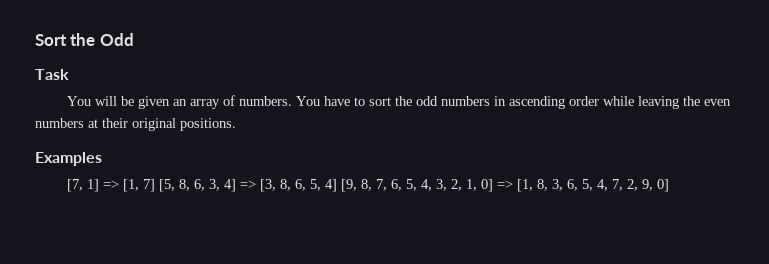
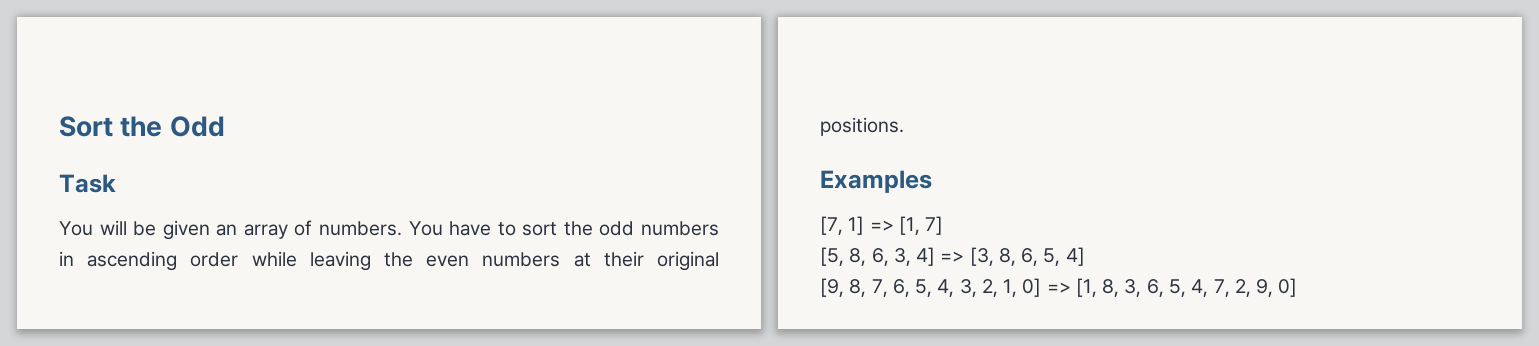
- [7, 1] => [1, 7] [5, 8, 6, 3, 4] => [3, 8, 6, 5, 4] [9, 8, 7, 6, 5, 4, 3, 2, 1, 0] => [1, 8, 3, 6, 5, 4, 7, 2, 9, 0]
+ [7, 1] => [1, 7]
+ [5, 8, 6, 3, 4] => [3, 8, 6, 5, 4]
+ [9, 8, 7, 6, 5, 4, 3, 2, 1, 0] => [1, 8, 3, 6, 5, 4, 7, 2, 9, 0]

